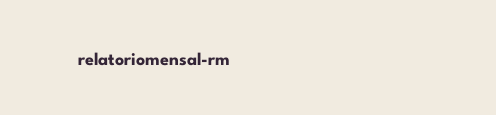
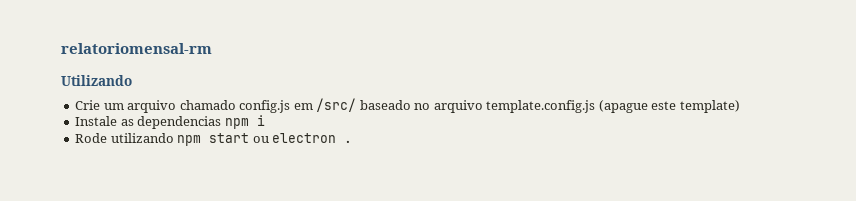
+ Utilizando
+ Crie um arquivo chamado config.js em /src/ baseado no arquivo template.config.js (apague este template)
+ Instale as dependencias npm i
+ Rode utilizando npm start ou electron .

